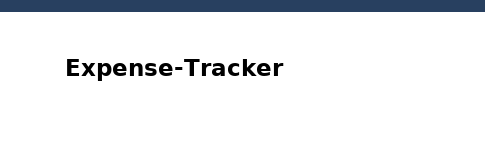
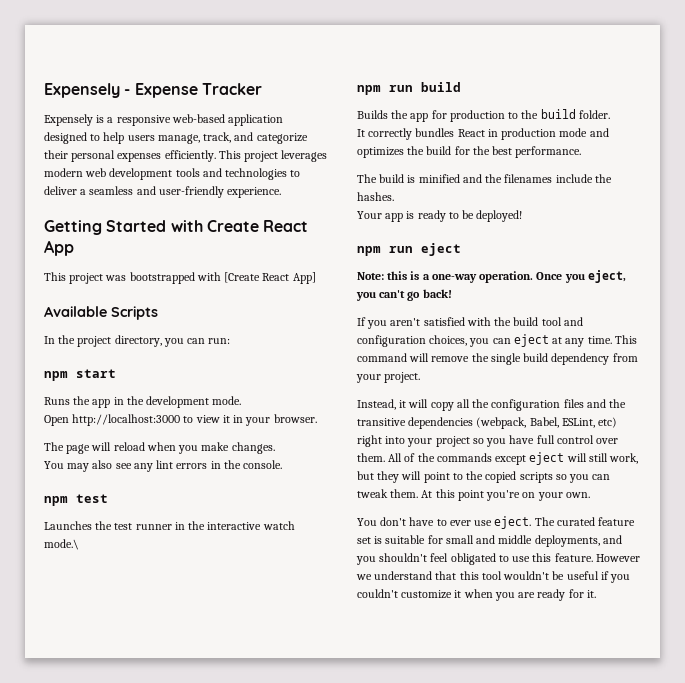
- Expense-Tracker
+ Expensely - Expense Tracker
+ Expensely is a responsive web-based application designed to help users manage, track, and categorize their personal expenses efficiently. This project leverages modern web development tools and technologies to deliver a seamless and user-friendly experience.
+ Getting Started with Create React App
+ This project was bootstrapped with [Create React App]
+ Available Scripts
+ In the project directory, you can run:
+ npm start
+ Runs the app in the development mode.
+ Open http://localhost:3000 to view it in your browser.
+ The page will reload when you make changes.
+ You may also see any lint errors in the console.
+ npm test
+ Launches the test runner in the interactive watch mode.\
+ npm run build
+ Builds the app for production to the build folder.
+ It correctly bundles React in production mode and optimizes the build for the best performance.
+ The build is minified and the filenames include the hashes.
+ Your app is ready to be deployed!
+ npm run eject
+ Note: this is a one-way operation. Once you eject, you can't go back!
+ If you aren't satisfied with the build tool and configuration choices, you can eject at any time. This command will remove the single build dependency from your project.
+ Instead, it will copy all the configuration files and the transitive dependencies (webpack, Babel, ESLint, etc) right into your project so you have full control over them. All of the commands except eject will still work, but they will point to the copied scripts so you can tweak them. At this point you're on your own.
+ You don't have to ever use eject. The curated feature set is suitable for small and middle deployments, and you shouldn't feel obligated to use this feature. However we understand that this tool wouldn't be useful if you couldn't customize it when you are ready for it.

